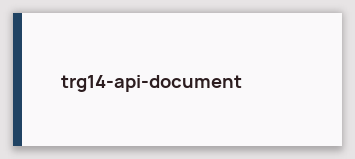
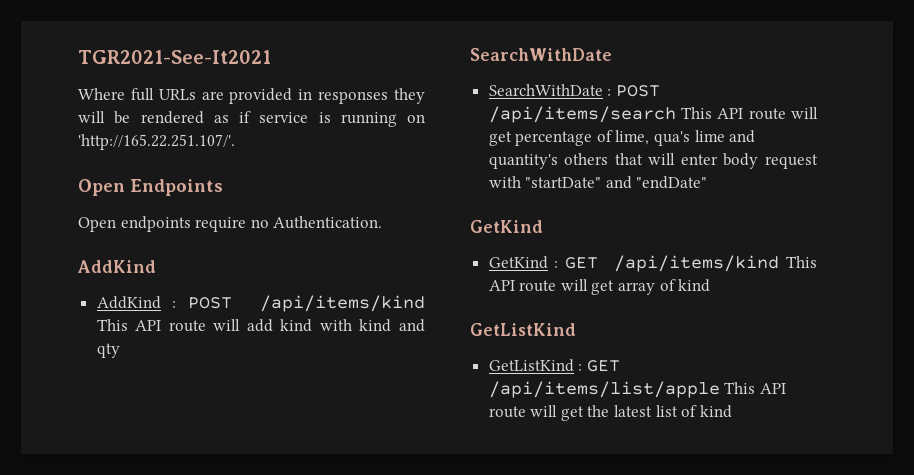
- trg14-api-document
+ TGR2021-See-It2021
+ Where full URLs are provided in responses they will be rendered as if service is running on 'http://165.22.251.107/'.
+ Open Endpoints
+ Open endpoints require no Authentication.
+ AddKind
+ AddKind : POST /api/items/kind This API route will add kind with kind and qty
+ SearchWithDate
+ SearchWithDate : POST /api/items/search This API route will get percentage of lime, qua's lime and quantity's others that will enter body request with "startDate" and "endDate"
+ GetKind
+ GetKind : GET /api/items/kind This API route will get array of kind
+ GetListKind
+ GetListKind : GET /api/items/list/apple This API route will get the latest list of kind

